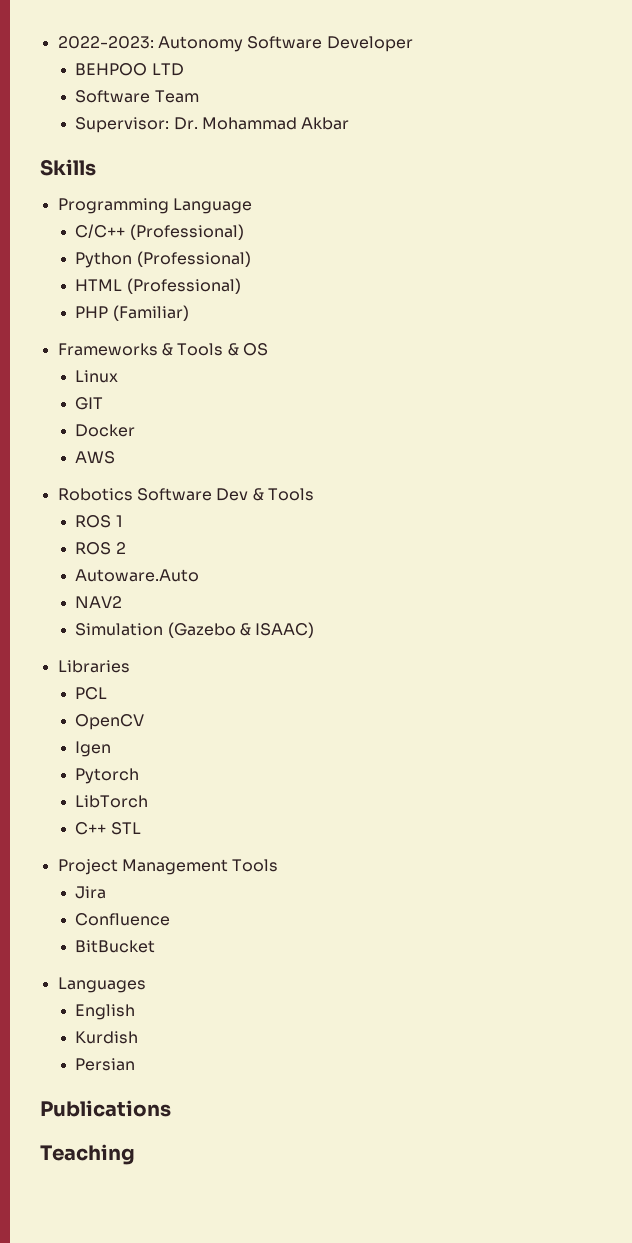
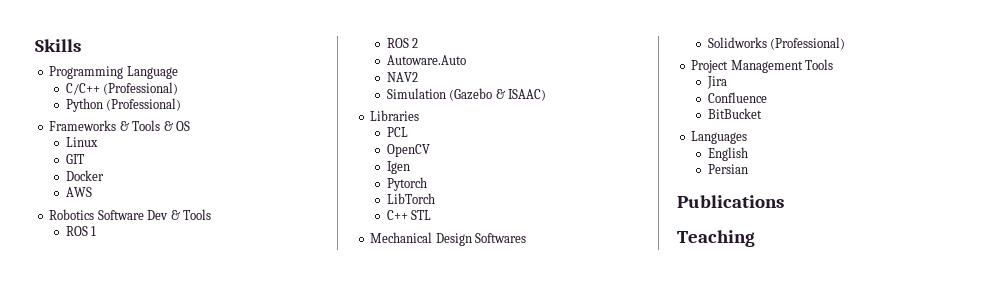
- 2022-2023: Autonomy Software Developer
- BEHPOO LTD
- Software Team
- Supervisor: Dr. Mohammad Akbar
- HTML (Professional)
- PHP (Familiar)
+ Mechanical Design Softwares
+ Solidworks (Professional)
- Kurdish

